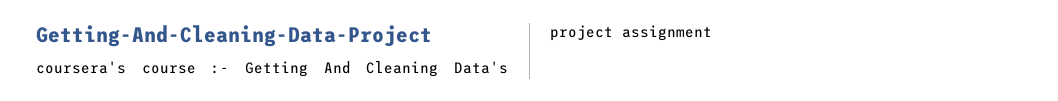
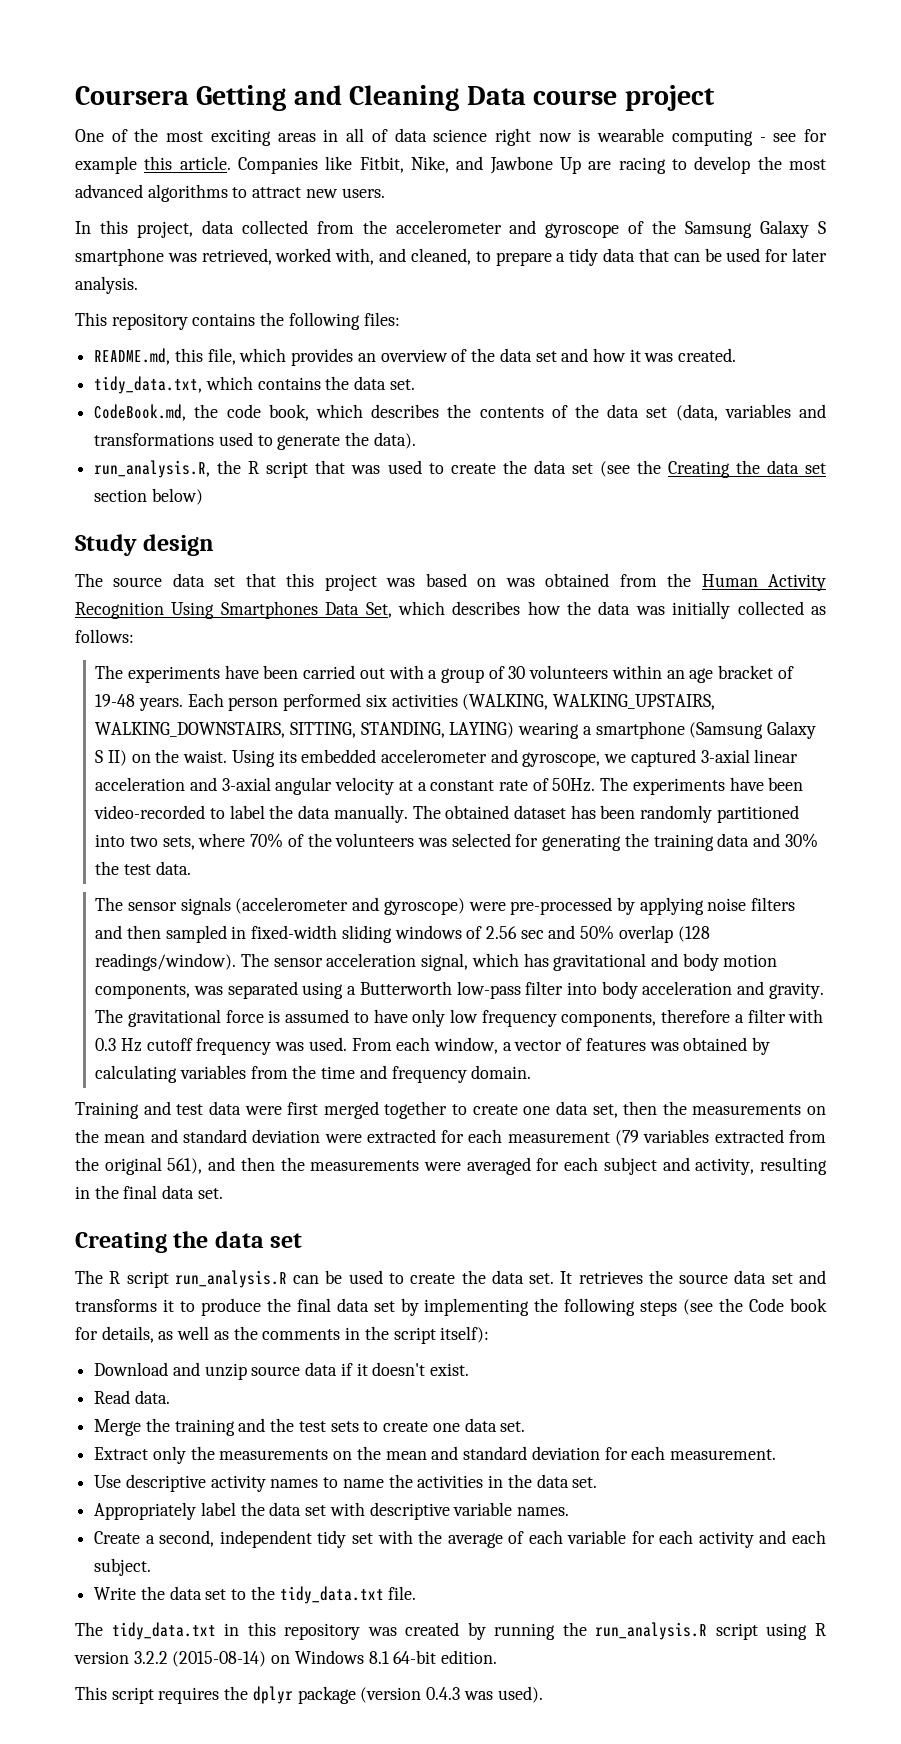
- Getting-And-Cleaning-Data-Project
- coursera's course :- Getting And Cleaning Data's project assignment
+ Coursera Getting and Cleaning Data course project
+ One of the most exciting areas in all of data science right now is wearable computing - see for example this article. Companies like Fitbit, Nike, and Jawbone Up are racing to develop the most advanced algorithms to attract new users.
+ In this project, data collected from the accelerometer and gyroscope of the Samsung Galaxy S smartphone was retrieved, worked with, and cleaned, to prepare a tidy data that can be used for later analysis.
+ This repository contains the following files:
+ README.md, this file, which provides an overview of the data set and how it was created.
+ tidy_data.txt, which contains the data set.
+ CodeBook.md, the code book, which describes the contents of the data set (data, variables and transformations used to generate the data).
+ run_analysis.R, the R script that was used to create the data set (see the Creating the data set section below)
+ Study design
+ The source data set that this project was based on was obtained from the Human Activity Recognition Using Smartphones Data Set, which describes how the data was initially collected as follows:
+ The experiments have been carried out with a group of 30 volunteers within an age bracket of 19-48 years. Each person performed six activities (WALKING, WALKING_UPSTAIRS, WALKING_DOWNSTAIRS, SITTING, STANDING, LAYING) wearing a smartphone (Samsung Galaxy S II) on the waist. Using its embedded accelerometer and gyroscope, we captured 3-axial linear acceleration and 3-axial angular velocity at a constant rate of 50Hz. The experiments have been video-recorded to label the data manually. The obtained dataset has been randomly partitioned into two sets, where 70% of the volunteers was selected for generating the training data and 30% the test data.
+ The sensor signals (accelerometer and gyroscope) were pre-processed by applying noise filters and then sampled in fixed-width sliding windows of 2.56 sec and 50% overlap (128 readings/window). The sensor acceleration signal, which has gravitational and body motion components, was separated using a Butterworth low-pass filter into body acceleration and gravity. The gravitational force is assumed to have only low frequency components, therefore a filter with 0.3 Hz cutoff frequency was used. From each window, a vector of features was obtained by calculating variables from the time and frequency domain.
+ Training and test data were first merged together to create one data set, then the measurements on the mean and standard deviation were extracted for each measurement (79 variables extracted from the original 561), and then the measurements were averaged for each subject and activity, resulting in the final data set.
+ Creating the data set
+ The R script run_analysis.R can be used to create the data set. It retrieves the source data set and transforms it to produce the final data set by implementing the following steps (see the Code book for details, as well as the comments in the script itself):
+ Download and unzip source data if it doesn't exist.
+ Read data.
+ Merge the training and the test sets to create one data set.
+ Extract only the measurements on the mean and standard deviation for each measurement.
+ Use descriptive activity names to name the activities in the data set.
+ Appropriately label the data set with descriptive variable names.
+ Create a second, independent tidy set with the average of each variable for each activity and each subject.
+ Write the data set to the tidy_data.txt file.
+ The tidy_data.txt in this repository was created by running the run_analysis.R script using R version 3.2.2 (2015-08-14) on Windows 8.1 64-bit edition.
+ This script requires the dplyr package (version 0.4.3 was used).

